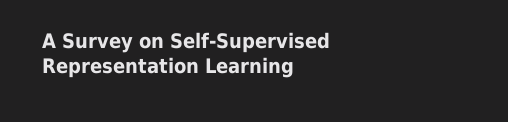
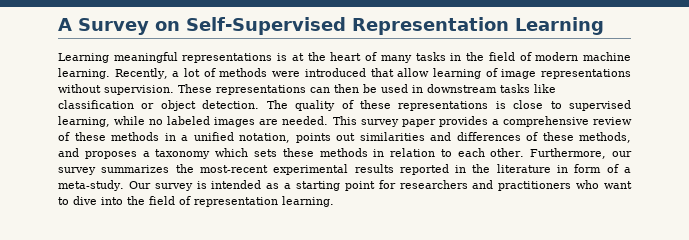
+ Learning meaningful representations is at the heart of many tasks in the field of modern machine learning. Recently, a lot of methods were introduced that allow learning of image representations without supervision. These representations can then be used in downstream tasks like classification or object detection. The quality of these representations is close to supervised learning, while no labeled images are needed. This survey paper provides a comprehensive review of these methods in a unified notation, points out similarities and differences of these methods, and proposes a taxonomy which sets these methods in relation to each other. Furthermore, our survey summarizes the most-recent experimental results reported in the literature in form of a meta-study. Our survey is intended as a starting point for researchers and practitioners who want to dive into the field of representation learning.

